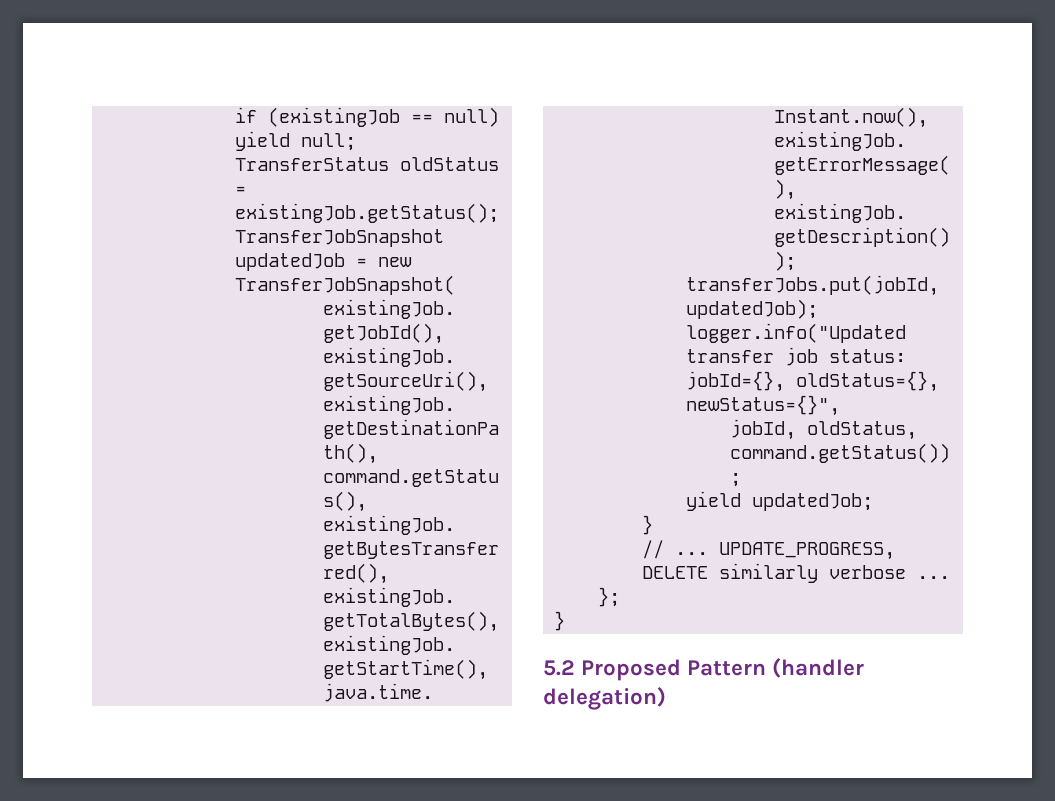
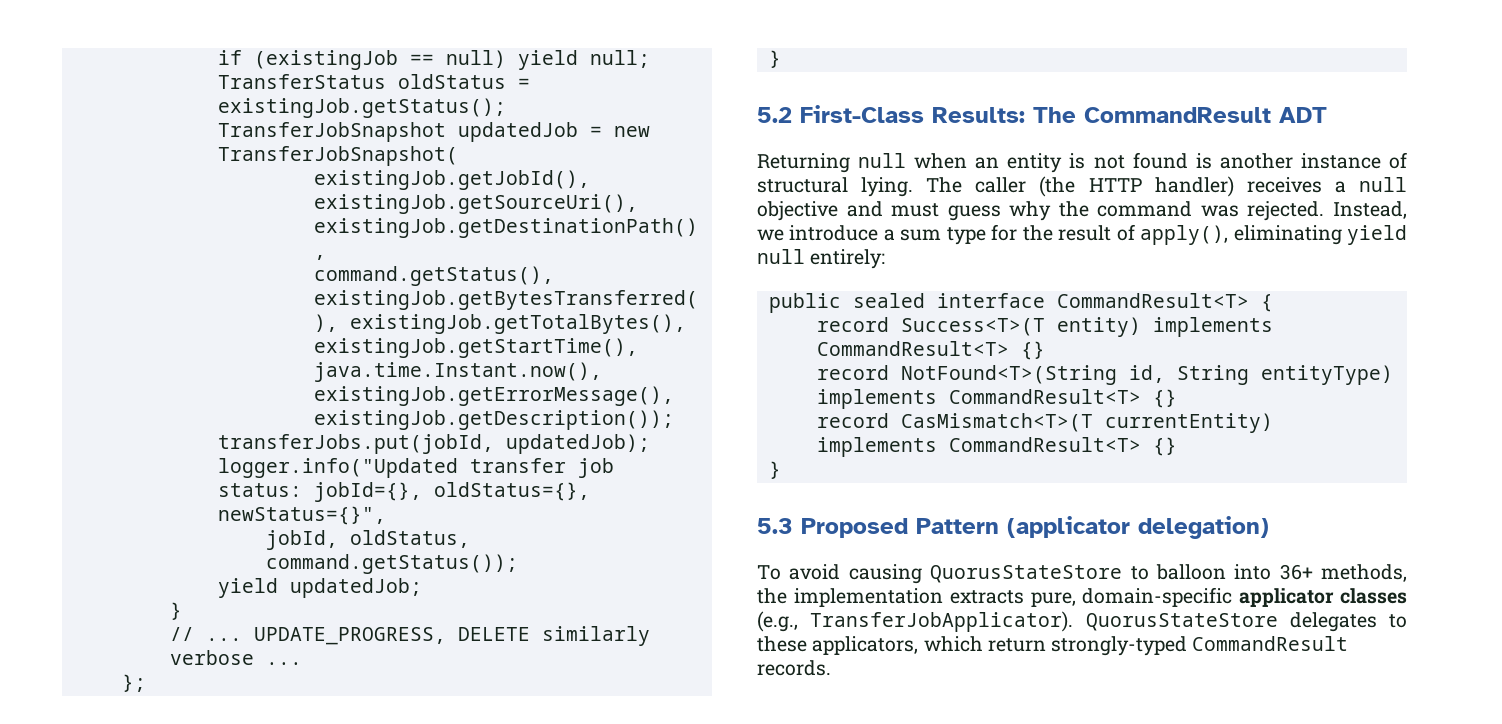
- 5.2 Proposed Pattern (handler delegation)
+ 5.2 First-Class Results: The CommandResult ADT
+ Returning null when an entity is not found is another instance of structural lying. The caller (the HTTP handler) receives a null objective and must guess why the command was rejected. Instead, we introduce a sum type for the result of apply(), eliminating yield null entirely:
+ public sealed interface CommandResult<T> {
+ record Success<T>(T entity) implements CommandResult<T> {}
+ record NotFound<T>(String id, String entityType) implements CommandResult<T> {}
+ record CasMismatch<T>(T currentEntity) implements CommandResult<T> {}
+ }
+ 5.3 Proposed Pattern (applicator delegation)
+ To avoid causing QuorusStateStore to balloon into 36+ methods, the implementation extracts pure, domain-specific applicator classes (e.g., TransferJobApplicator). QuorusStateStore delegates to these applicators, which return strongly-typed CommandResult records.

